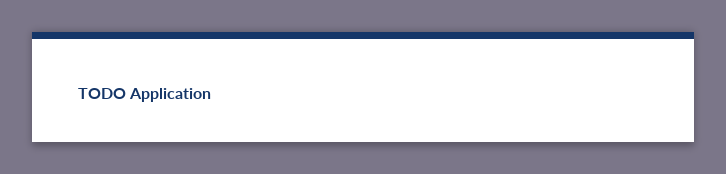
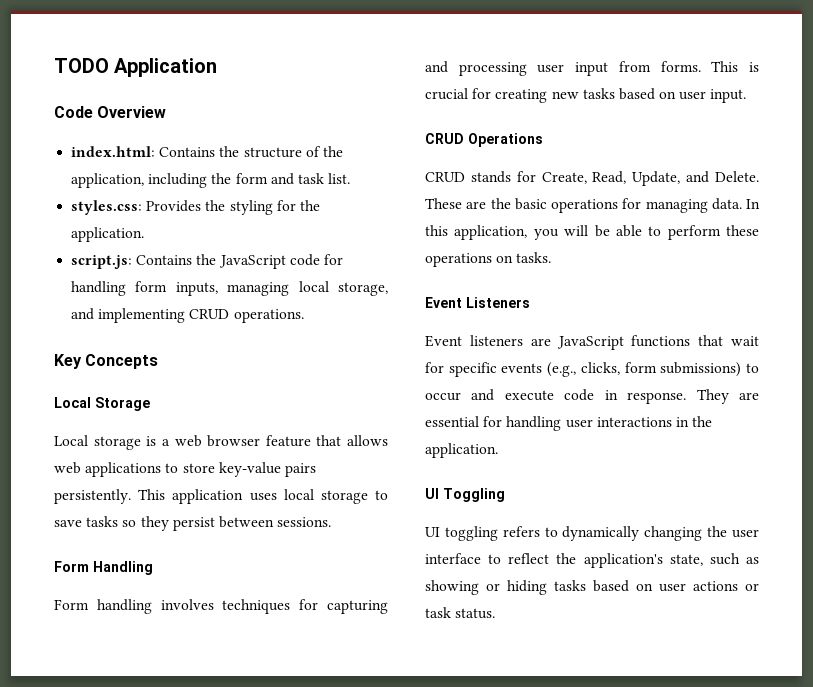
+ Code Overview
+ index.html: Contains the structure of the application, including the form and task list.
+ styles.css: Provides the styling for the application.
+ script.js: Contains the JavaScript code for handling form inputs, managing local storage, and implementing CRUD operations.
+ Key Concepts
+ Local Storage
+ Local storage is a web browser feature that allows web applications to store key-value pairs persistently. This application uses local storage to save tasks so they persist between sessions.
+ Form Handling
+ Form handling involves techniques for capturing and processing user input from forms. This is crucial for creating new tasks based on user input.
+ CRUD Operations
+ CRUD stands for Create, Read, Update, and Delete. These are the basic operations for managing data. In this application, you will be able to perform these operations on tasks.
+ Event Listeners
+ Event listeners are JavaScript functions that wait for specific events (e.g., clicks, form submissions) to occur and execute code in response. They are essential for handling user interactions in the application.
+ UI Toggling
+ UI toggling refers to dynamically changing the user interface to reflect the application's state, such as showing or hiding tasks based on user actions or task status.

